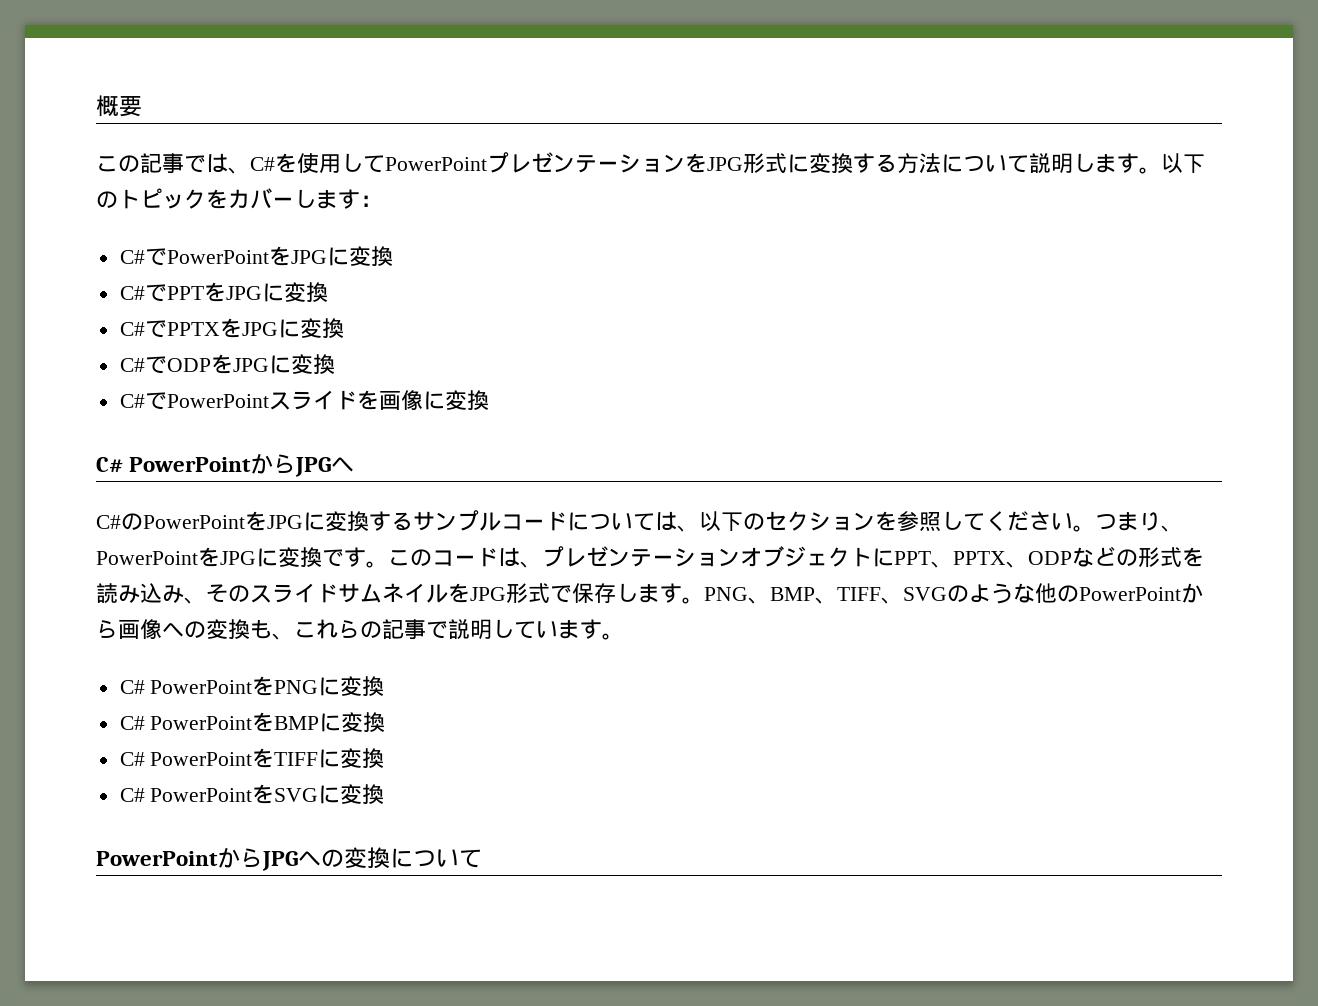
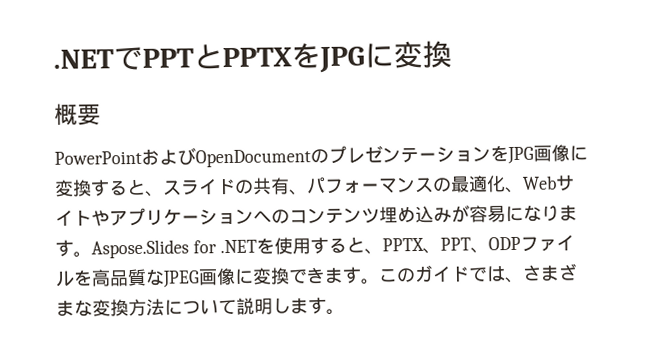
+ .NETでPPTとPPTXをJPGに変換
  概要
- この記事では、C#を使用してPowerPointプレゼンテーションをJPG形式に変換する方法について説明します。以下のトピックをカバーします：
- C#でPowerPointをJPGに変換
- C#でPPTをJPGに変換
- C#でPPTXをJPGに変換
- C#でODPをJPGに変換
- C#でPowerPointスライドを画像に変換
- C# PowerPointからJPGへ
- C#のPowerPointをJPGに変換するサンプルコードについては、以下のセクションを参照してください。つまり、PowerPointをJPGに変換です。このコードは、プレゼンテーションオブジェクトにPPT、PPTX、ODPなどの形式を読み込み、そのスライドサムネイルをJPG形式で保存します。PNG、BMP、TIFF、SVGのような他のPowerPointから画像への変換も、これらの記事で説明しています。
- C# PowerPointをPNGに変換
- C# PowerPointをBMPに変換
- C# PowerPointをTIFFに変換
- C# PowerPointをSVGに変換
- PowerPointからJPGへの変換について
+ PowerPointおよびOpenDocumentのプレゼンテーションをJPG画像に変換すると、スライドの共有、パフォーマンスの最適化、Webサイトやアプリケーションへのコンテンツ埋め込みが容易になります。Aspose.Slides for .NETを使用すると、PPTX、PPT、ODPファイルを高品質なJPEG画像に変換できます。このガイドでは、さまざまな変換方法について説明します。

